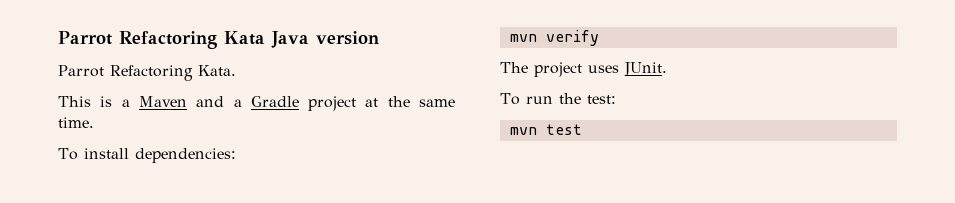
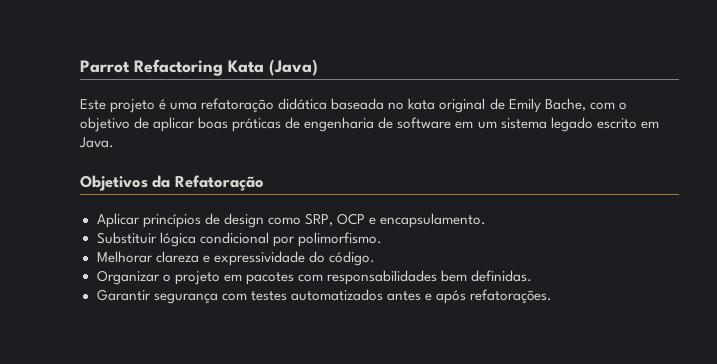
- Parrot Refactoring Kata Java version
- Parrot Refactoring Kata.
- This is a Maven and a Gradle project at the same time.
- To install dependencies:
- mvn verify
- The project uses JUnit.
- To run the test:
- mvn test
+ Parrot Refactoring Kata (Java)
+ Este projeto é uma refatoração didática baseada no kata original de Emily Bache, com o objetivo de aplicar boas práticas de engenharia de software em um sistema legado escrito em Java.
+ Objetivos da Refatoração
+ Aplicar princípios de design como SRP, OCP e encapsulamento.
+ Substituir lógica condicional por polimorfismo.
+ Melhorar clareza e expressividade do código.
+ Organizar o projeto em pacotes com responsabilidades bem definidas.
+ Garantir segurança com testes automatizados antes e após refatorações.

